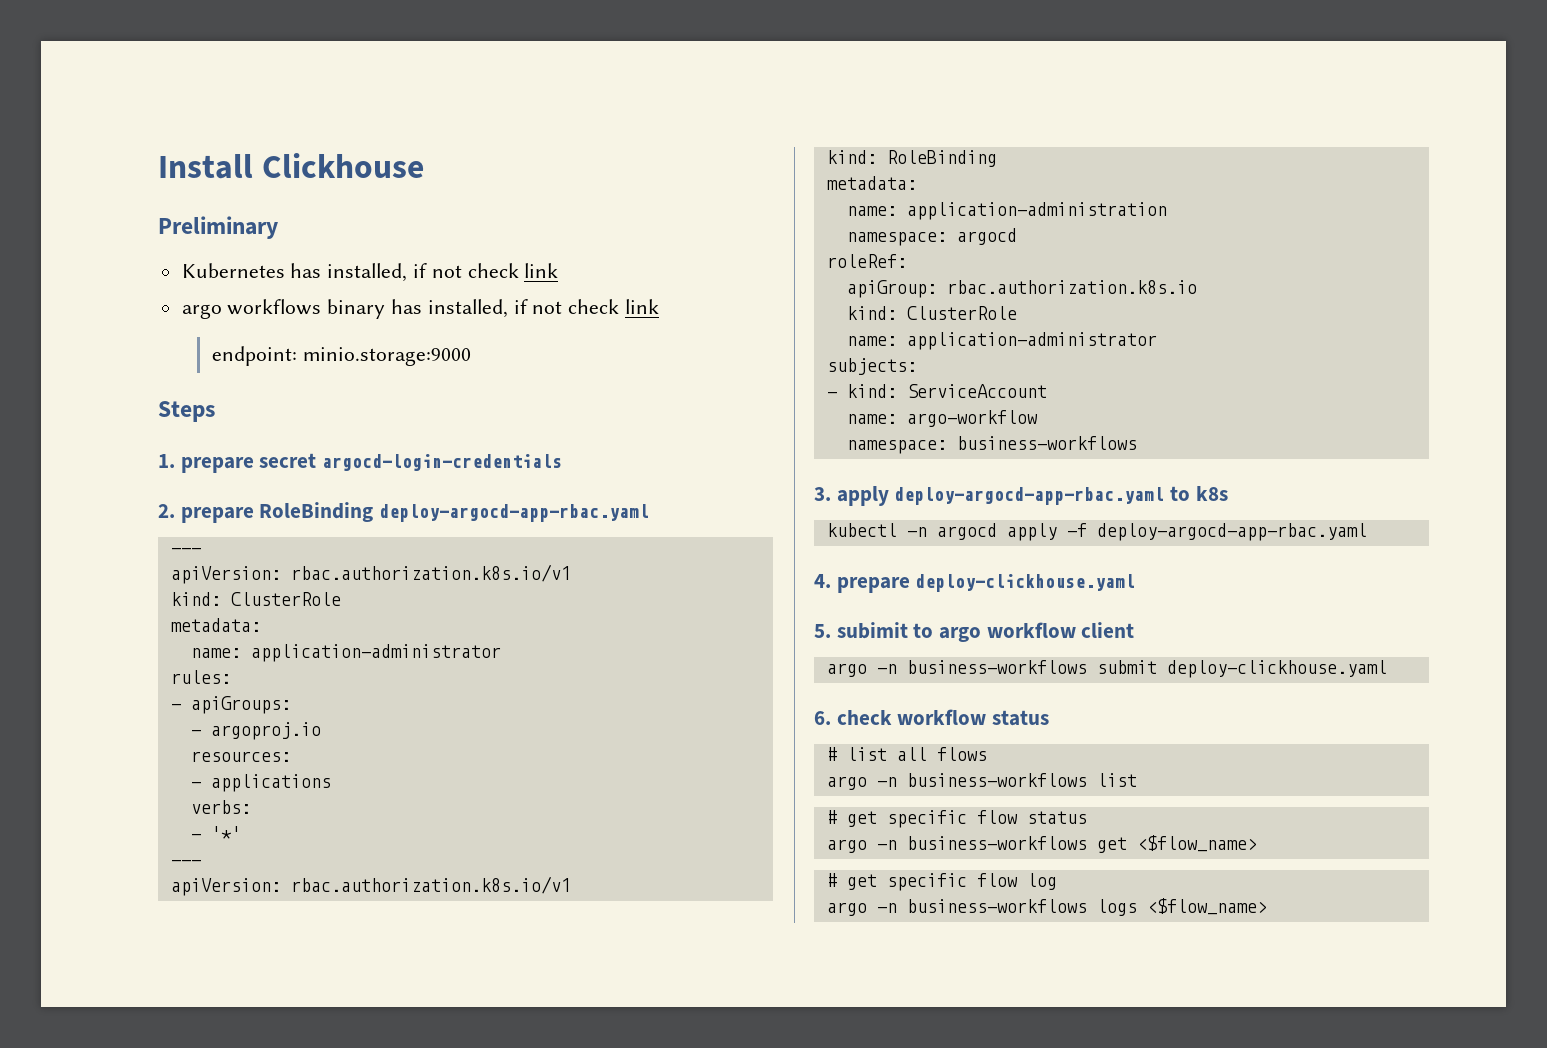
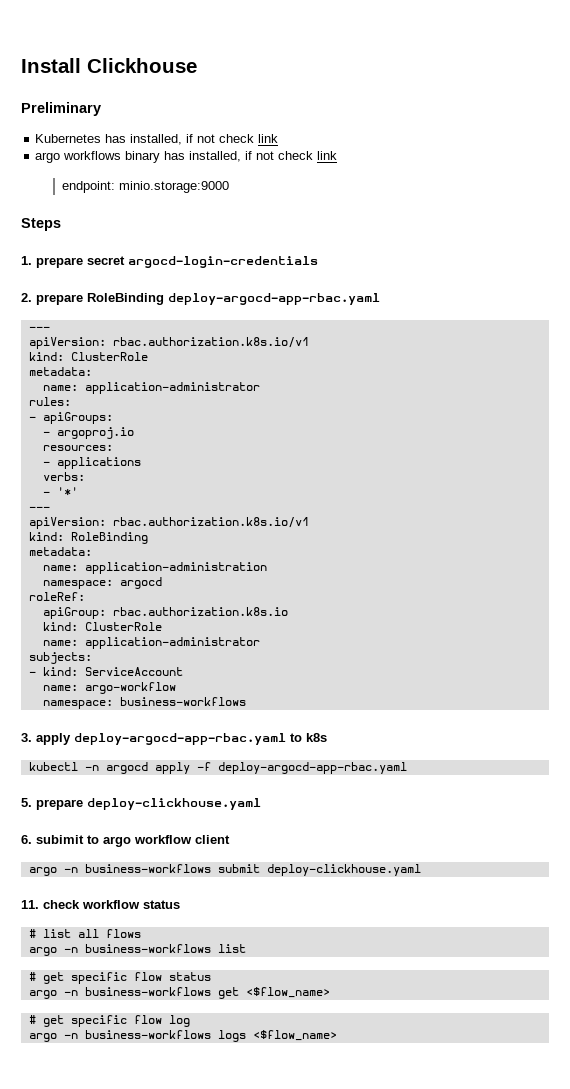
- 4. prepare deploy-clickhouse.yaml
+ 5. prepare deploy-clickhouse.yaml
- 5. subimit to argo workflow client
+ 6. subimit to argo workflow client
- 6. check workflow status
+ 11. check workflow status

